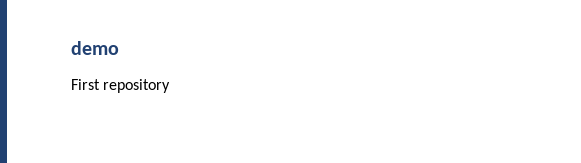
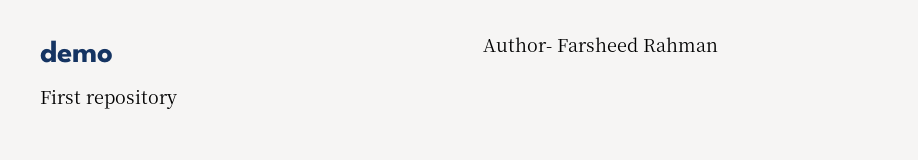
+ Author- Farsheed Rahman

